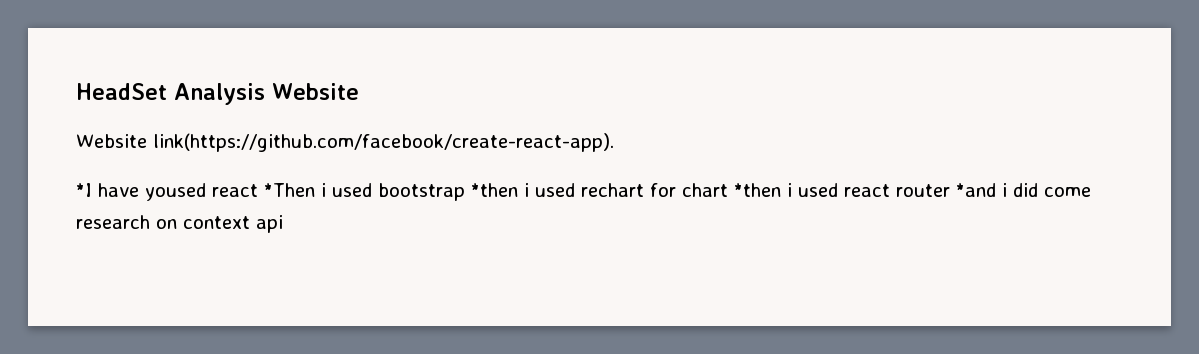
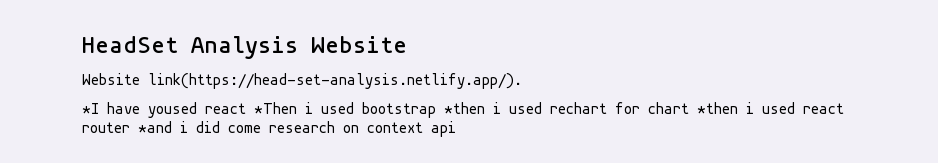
- Website link(https://github.com/facebook/create-react-app).
+ Website link(https://head-set-analysis.netlify.app/).

